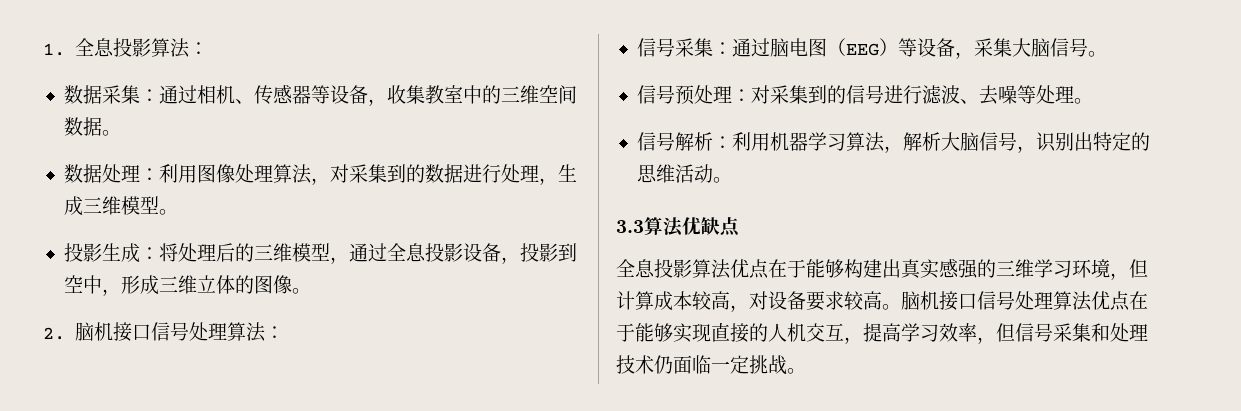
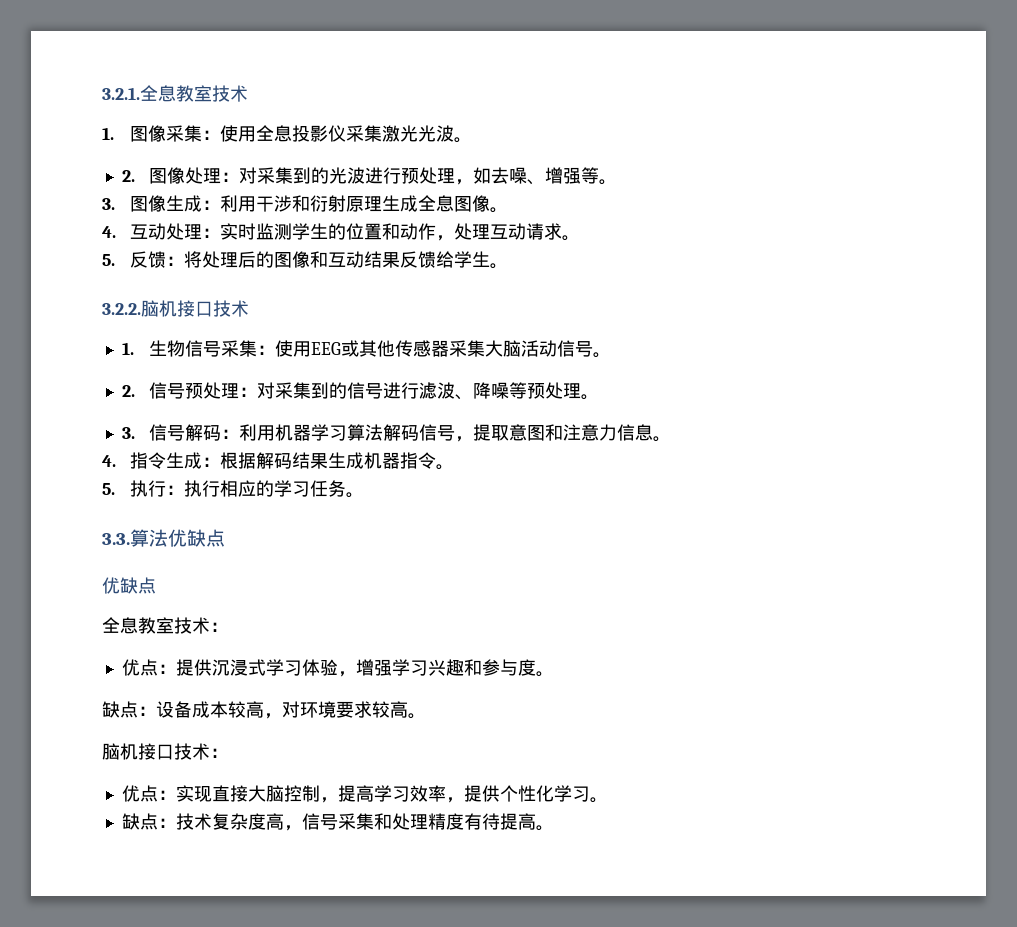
- 1.全息投影算法：
- 数据采集：通过相机、传感器等设备，收集教室中的三维空间数据。
- 数据处理：利用图像处理算法，对采集到的数据进行处理，生成三维模型。
- 投影生成：将处理后的三维模型，通过全息投影设备，投影到空中，形成三维立体的图像。
- 2.脑机接口信号处理算法：
- 信号采集：通过脑电图（EEG）等设备，采集大脑信号。
+ 3.2.1.全息教室技术
+ 1.图像采集：使用全息投影仪采集激光光波。
+ 2.图像处理：对采集到的光波进行预处理，如去噪、增强等。
+ 3.图像生成：利用干涉和衍射原理生成全息图像。
+ 4.互动处理：实时监测学生的位置和动作，处理互动请求。
+ 5.反馈：将处理后的图像和互动结果反馈给学生。
+ 3.2.2.脑机接口技术
+ 1.生物信号采集：使用EEG或其他传感器采集大脑活动信号。
- 信号预处理：对采集到的信号进行滤波、去噪等处理。
+ 2.信号预处理：对采集到的信号进行滤波、降噪等预处理。
- 信号解析：利用机器学习算法，解析大脑信号，识别出特定的思维活动。
- 3.3算法优缺点
- 全息投影算法优点在于能够构建出真实感强的三维学习环境，但计算成本较高，对设备要求较高。脑机接口信号处理算法优点在于能够实现直接的人机交互，提高学习效率，但信号采集和处理技术仍面临一定挑战。
+ 3.信号解码：利用机器学习算法解码信号，提取意图和注意力信息。
+ 4.指令生成：根据解码结果生成机器指令。
+ 5.执行：执行相应的学习任务。
+ 3.3.算法优缺点
+ 优缺点
+ 全息教室技术：
+ 优点：提供沉浸式学习体验，增强学习兴趣和参与度。
+ 缺点：设备成本较高，对环境要求较高。
+ 脑机接口技术：
+ 优点：实现直接大脑控制，提高学习效率，提供个性化学习。
+ 缺点：技术复杂度高，信号采集和处理精度有待提高。

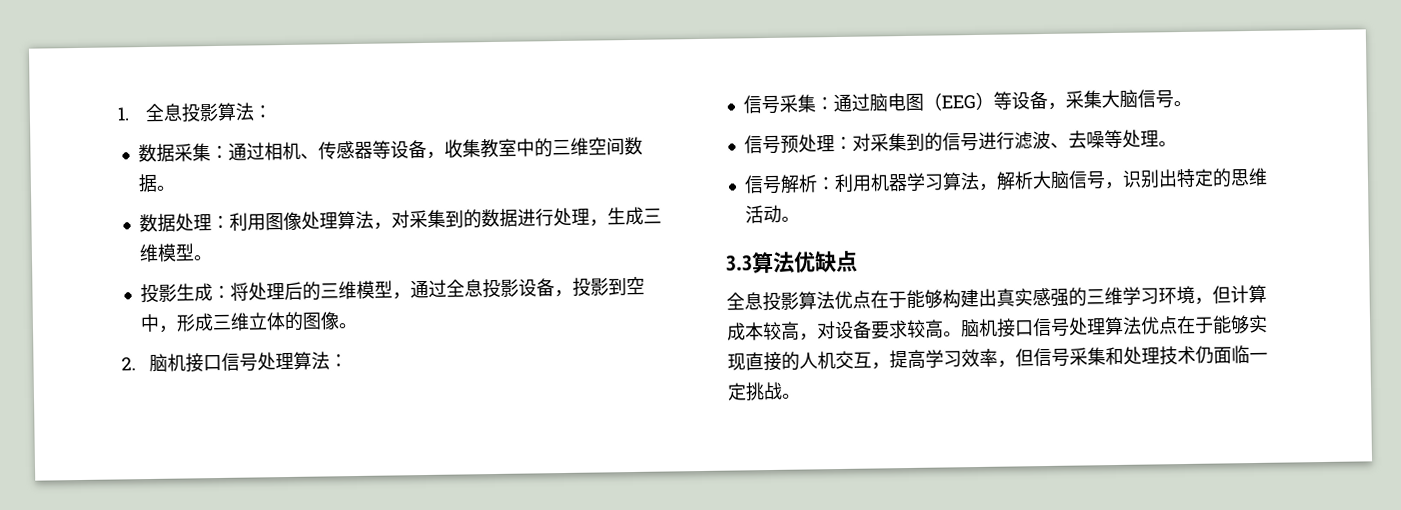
- 3.2.1.全息教室技术
- 1.图像采集：使用全息投影仪采集激光光波。
- 2.图像处理：对采集到的光波进行预处理，如去噪、增强等。
- 3.图像生成：利用干涉和衍射原理生成全息图像。
- 4.互动处理：实时监测学生的位置和动作，处理互动请求。
- 5.反馈：将处理后的图像和互动结果反馈给学生。
- 3.2.2.脑机接口技术
- 1.生物信号采集：使用EEG或其他传感器采集大脑活动信号。
+ 1.全息投影算法：
+ 数据采集：通过相机、传感器等设备，收集教室中的三维空间数据。
+ 数据处理：利用图像处理算法，对采集到的数据进行处理，生成三维模型。
+ 投影生成：将处理后的三维模型，通过全息投影设备，投影到空中，形成三维立体的图像。
+ 2.脑机接口信号处理算法：
+ 信号采集：通过脑电图（EEG）等设备，采集大脑信号。
- 2.信号预处理：对采集到的信号进行滤波、降噪等预处理。
+ 信号预处理：对采集到的信号进行滤波、去噪等处理。
- 3.信号解码：利用机器学习算法解码信号，提取意图和注意力信息。
- 4.指令生成：根据解码结果生成机器指令。
- 5.执行：执行相应的学习任务。
- 3.3.算法优缺点
- 优缺点
- 全息教室技术：
- 优点：提供沉浸式学习体验，增强学习兴趣和参与度。
- 缺点：设备成本较高，对环境要求较高。
- 脑机接口技术：
- 优点：实现直接大脑控制，提高学习效率，提供个性化学习。
- 缺点：技术复杂度高，信号采集和处理精度有待提高。
+ 信号解析：利用机器学习算法，解析大脑信号，识别出特定的思维活动。
+ 3.3算法优缺点
+ 全息投影算法优点在于能够构建出真实感强的三维学习环境，但计算成本较高，对设备要求较高。脑机接口信号处理算法优点在于能够实现直接的人机交互，提高学习效率，但信号采集和处理技术仍面临一定挑战。

